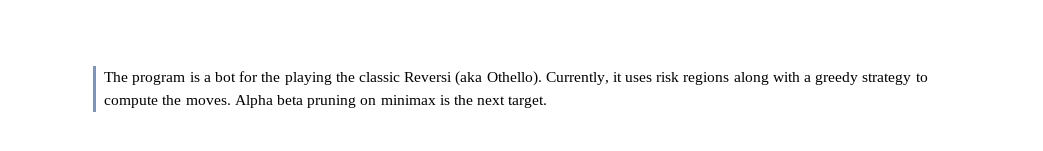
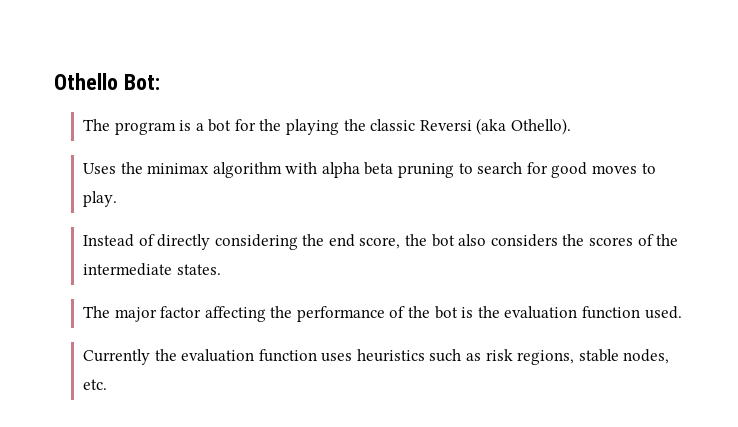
+ Othello Bot:
- The program is a bot for the playing the classic Reversi (aka Othello). Currently, it uses risk regions along with a greedy strategy to compute the moves. Alpha beta pruning on minimax is the next target.
+ The program is a bot for the playing the classic Reversi (aka Othello).
+ Uses the minimax algorithm with alpha beta pruning to search for good moves to play.
+ Instead of directly considering the end score, the bot also considers the scores of the intermediate states.
+ The major factor affecting the performance of the bot is the evaluation function used.
+ Currently the evaluation function uses heuristics such as risk regions, stable nodes, etc.

